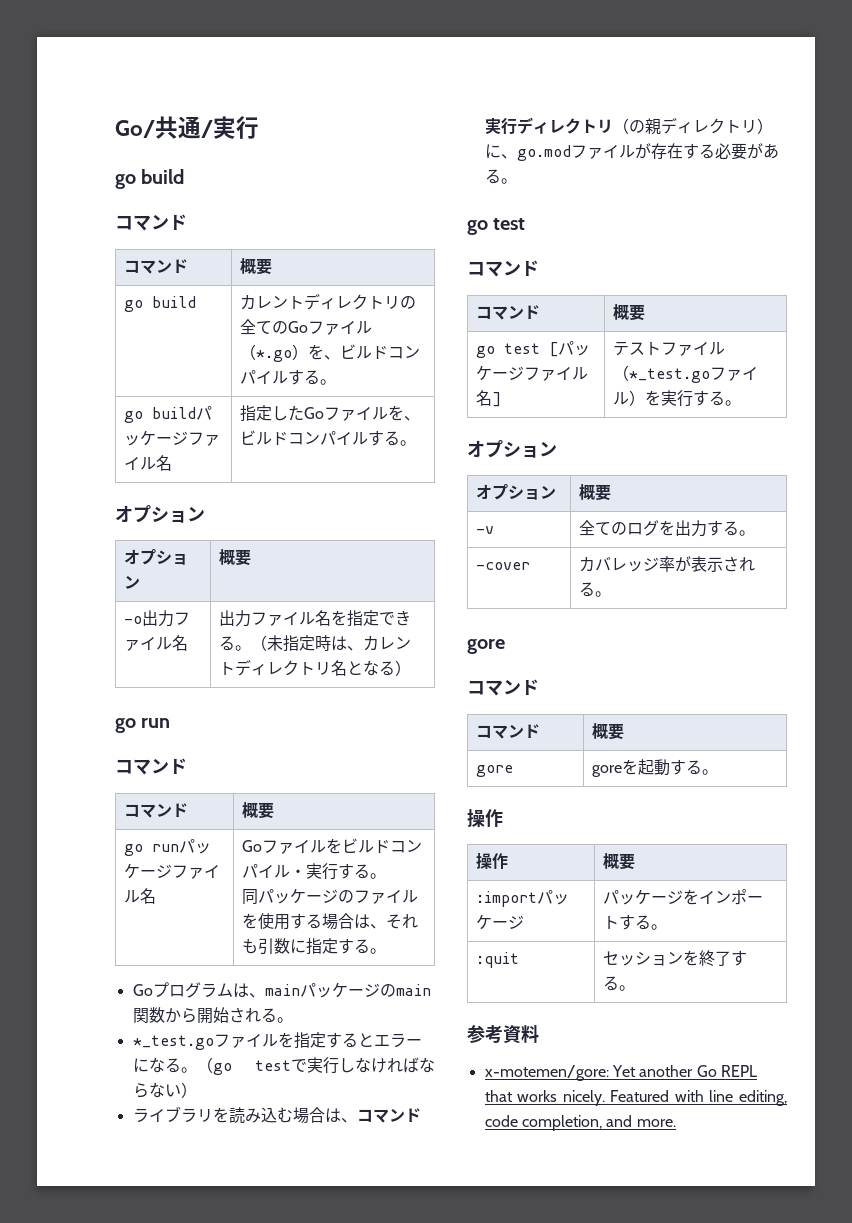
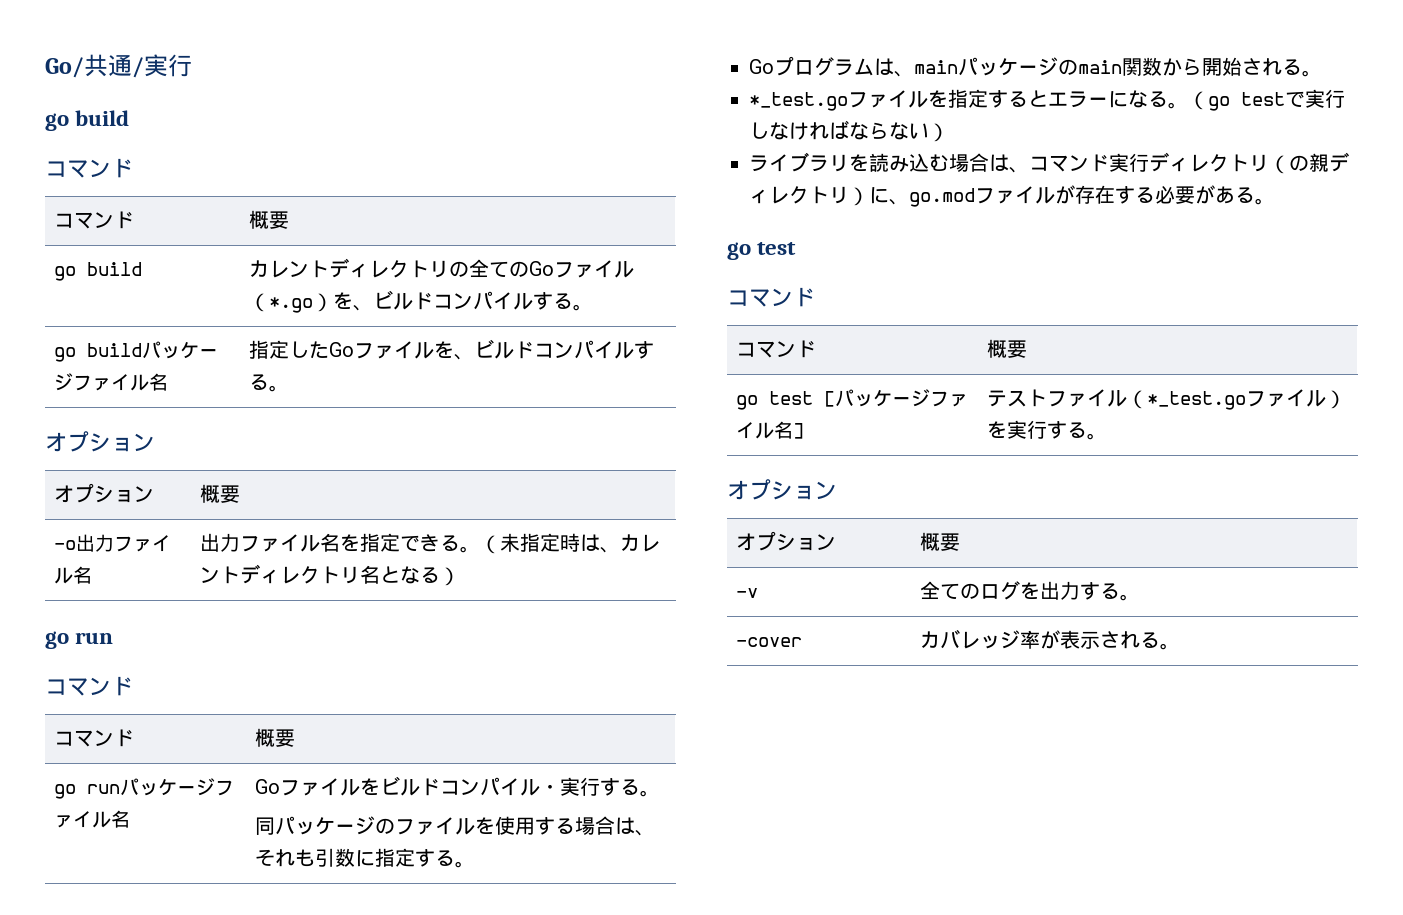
  -cover | カバレッジ率が表示される。
- gore
- コマンド
- コマンド | 概要
- gore | goreを起動する。
- 操作
- 操作 | 概要
- :importパッケージ | パッケージをインポートする。
- :quit | セッションを終了する。
- 参考資料
- x-motemen/gore: Yet another Go REPL that works nicely. Featured with line editing, code completion, and more.

